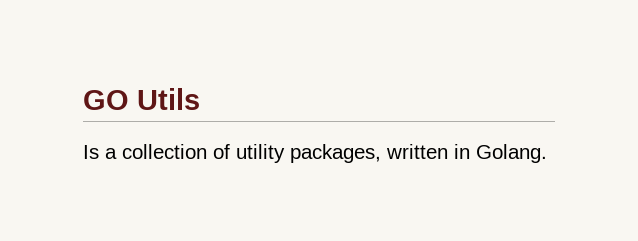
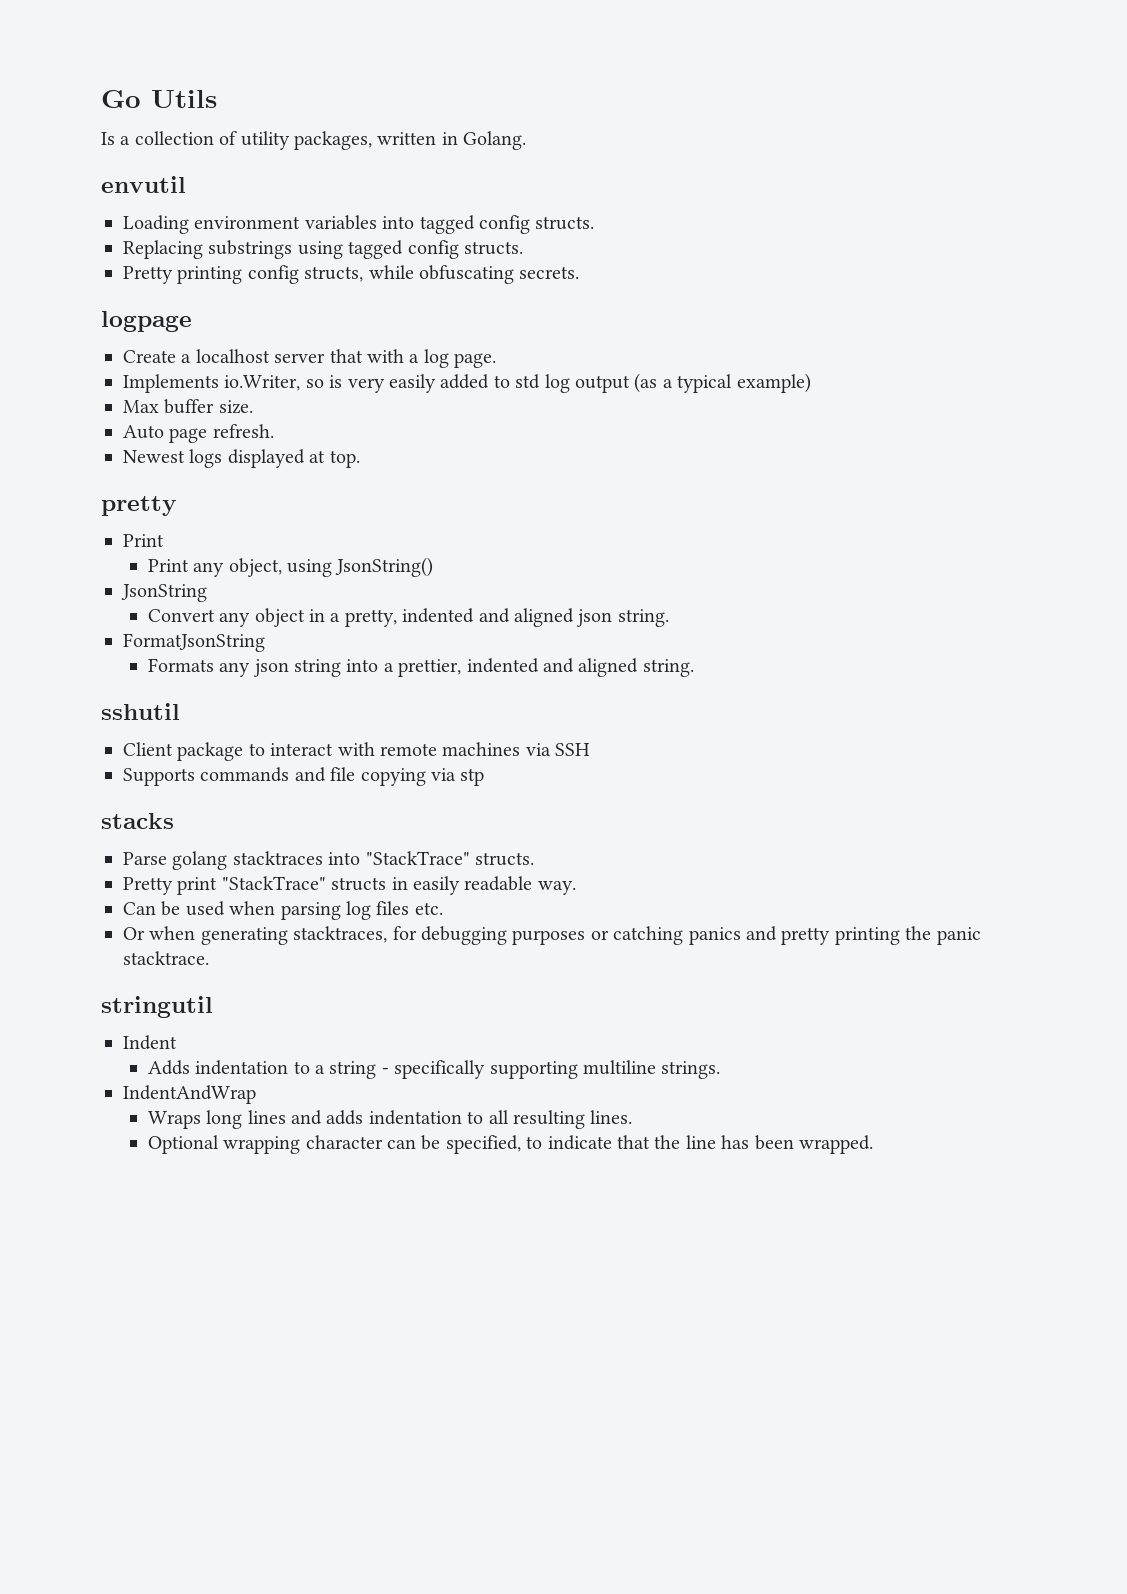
- GO Utils
+ Go Utils
+ envutil
+ Loading environment variables into tagged config structs.
+ Replacing substrings using tagged config structs.
+ Pretty printing config structs, while obfuscating secrets.
+ logpage
+ Create a localhost server that with a log page.
+ Implements io.Writer, so is very easily added to std log output (as a typical example)
+ Max buffer size.
+ Auto page refresh.
+ Newest logs displayed at top.
+ pretty
+ Print
+ Print any object, using JsonString()
+ JsonString
+ Convert any object in a pretty, indented and aligned json string.
+ FormatJsonString
+ Formats any json string into a prettier, indented and aligned string.
+ sshutil
+ Client package to interact with remote machines via SSH
+ Supports commands and file copying via stp
+ stacks
+ Parse golang stacktraces into "StackTrace" structs.
+ Pretty print "StackTrace" structs in easily readable way.
+ Can be used when parsing log files etc.
+ Or when generating stacktraces, for debugging purposes or catching panics and pretty printing the panic stacktrace.
+ stringutil
+ Indent
+ Adds indentation to a string - specifically supporting multiline strings.
+ IndentAndWrap
+ Wraps long lines and adds indentation to all resulting lines.
+ Optional wrapping character can be specified, to indicate that the line has been wrapped.

